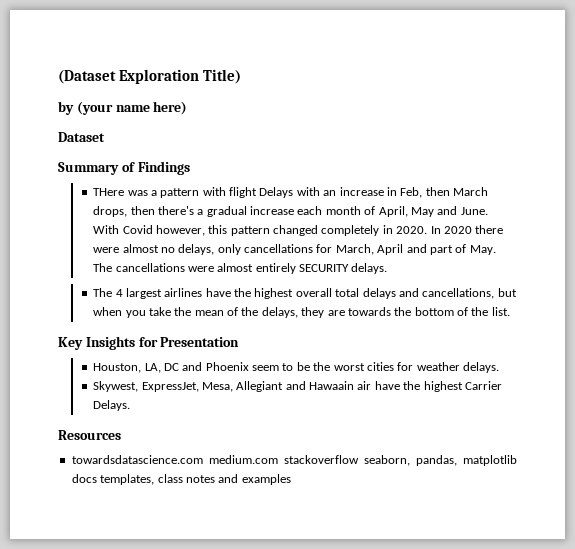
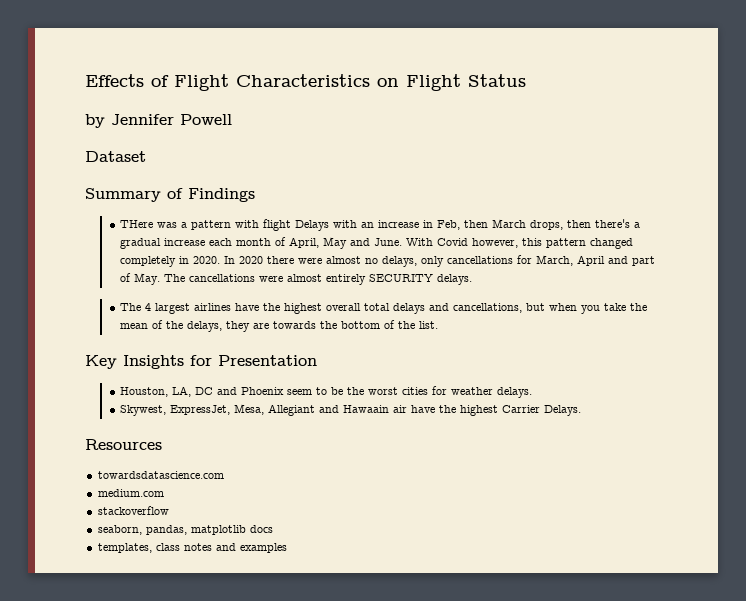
- (Dataset Exploration Title)
- by (your name here)
+ Effects of Flight Characteristics on Flight Status
+ by Jennifer Powell
- towardsdatascience.com medium.com stackoverflow seaborn, pandas, matplotlib docs templates, class notes and examples
+ towardsdatascience.com
+ medium.com
+ stackoverflow
+ seaborn, pandas, matplotlib docs
+ templates, class notes and examples

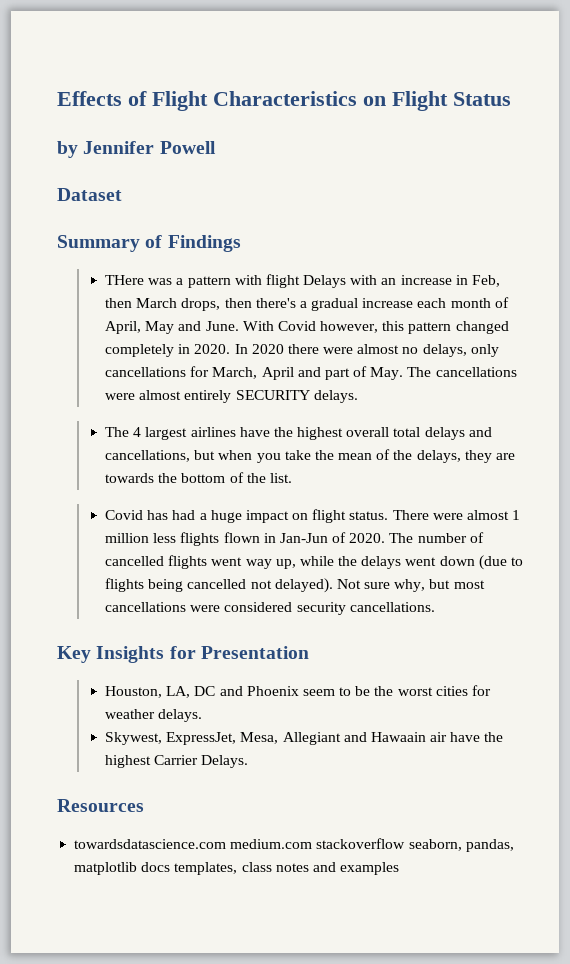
+ Covid has had a huge impact on flight status. There were almost 1 million less flights flown in Jan-Jun of 2020. The number of cancelled flights went way up, while the delays went down (due to flights being cancelled not delayed). Not sure why, but most cancellations were considered security cancellations.
- towardsdatascience.com
- medium.com
- stackoverflow
- seaborn, pandas, matplotlib docs
- templates, class notes and examples
+ towardsdatascience.com medium.com stackoverflow seaborn, pandas, matplotlib docs templates, class notes and examples

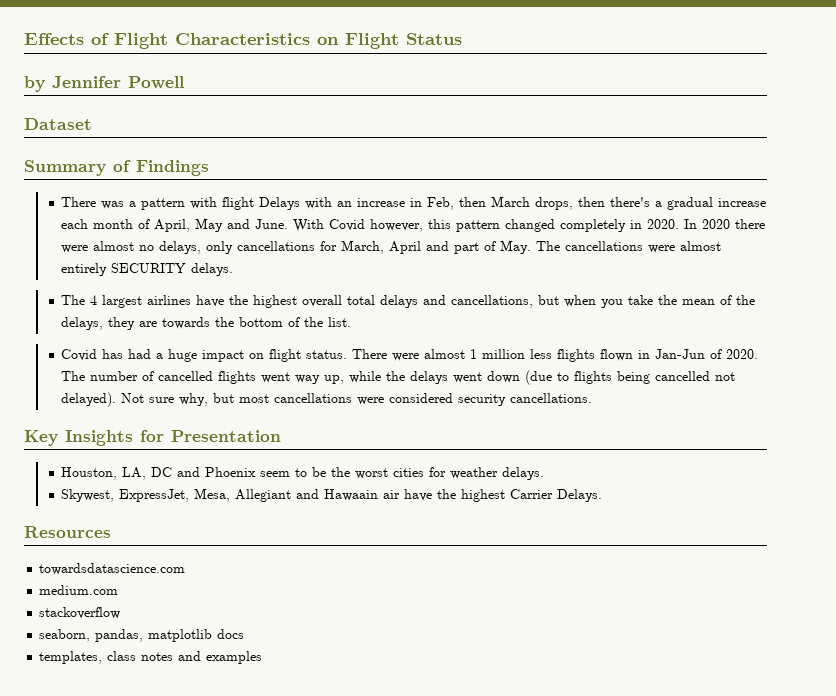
- THere was a pattern with flight Delays with an increase in Feb, then March drops, then there's a gradual increase each month of April, May and June.
+ There was a pattern with flight Delays with an increase in Feb, then March drops, then there's a gradual increase each month of April, May and June.
- towardsdatascience.com medium.com stackoverflow seaborn, pandas, matplotlib docs templates, class notes and examples
+ towardsdatascience.com
+ medium.com
+ stackoverflow
+ seaborn, pandas, matplotlib docs
+ templates, class notes and examples

